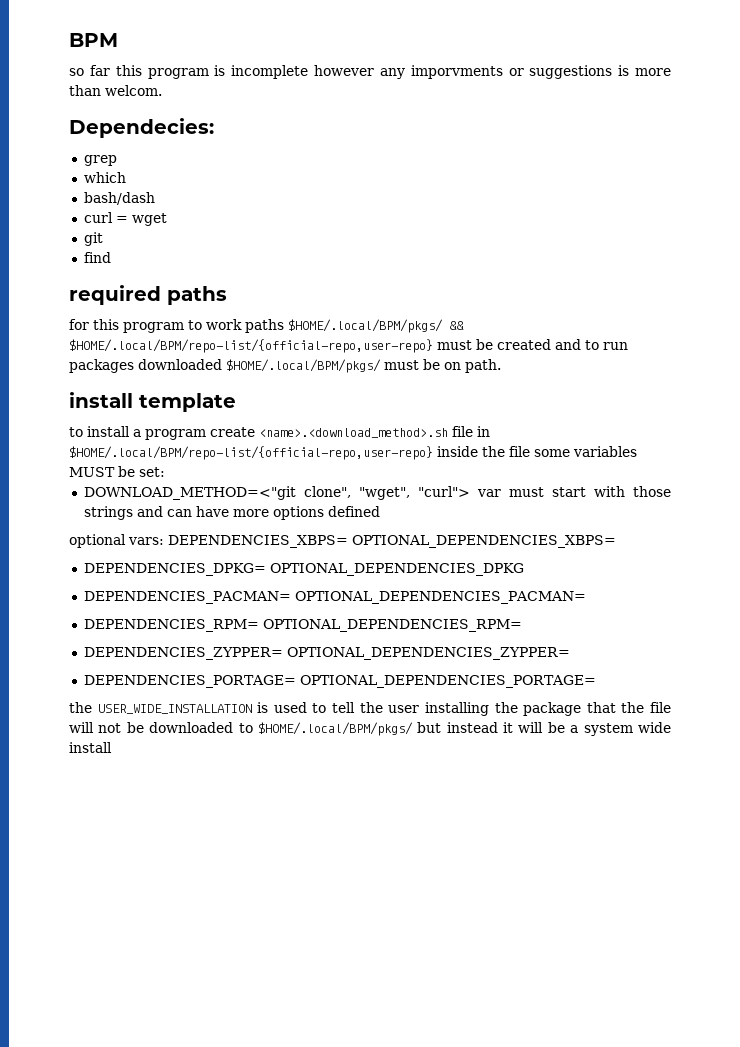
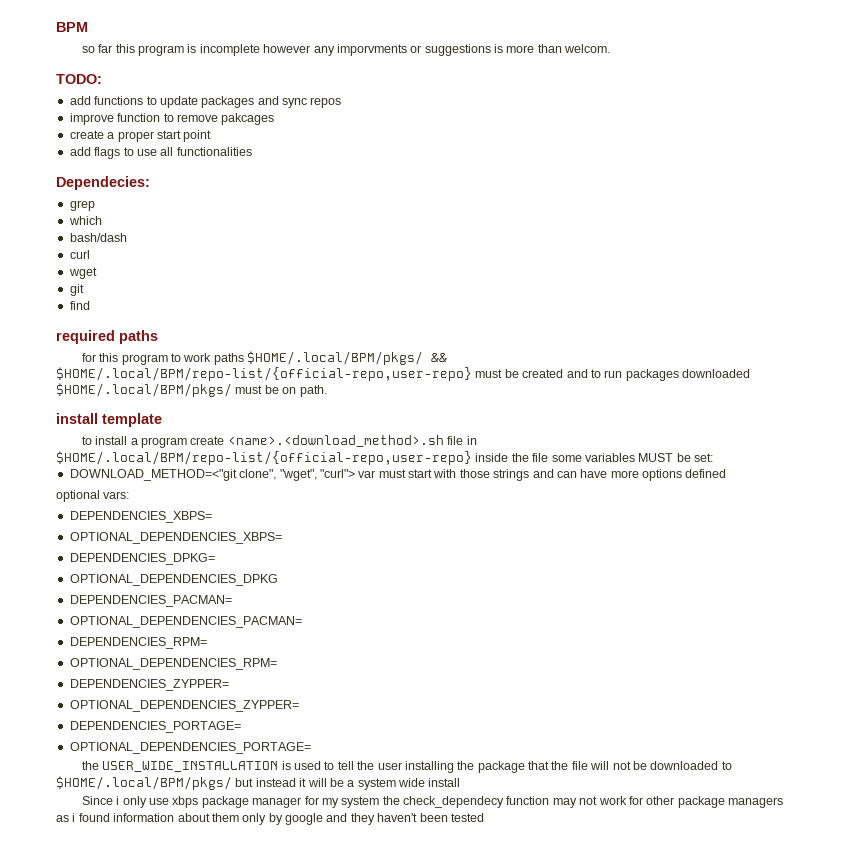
+ TODO:
+ add functions to update packages and sync repos
+ improve function to remove pakcages
+ create a proper start point
+ add flags to use all functionalities
- curl = wget
+ curl
+ wget
- optional vars: DEPENDENCIES_XBPS= OPTIONAL_DEPENDENCIES_XBPS=
+ optional vars:
+ DEPENDENCIES_XBPS=
+ OPTIONAL_DEPENDENCIES_XBPS=
- DEPENDENCIES_DPKG= OPTIONAL_DEPENDENCIES_DPKG
+ DEPENDENCIES_DPKG=
+ OPTIONAL_DEPENDENCIES_DPKG
- DEPENDENCIES_PACMAN= OPTIONAL_DEPENDENCIES_PACMAN=
+ DEPENDENCIES_PACMAN=
+ OPTIONAL_DEPENDENCIES_PACMAN=
- DEPENDENCIES_RPM= OPTIONAL_DEPENDENCIES_RPM=
+ DEPENDENCIES_RPM=
+ OPTIONAL_DEPENDENCIES_RPM=
- DEPENDENCIES_ZYPPER= OPTIONAL_DEPENDENCIES_ZYPPER=
+ DEPENDENCIES_ZYPPER=
+ OPTIONAL_DEPENDENCIES_ZYPPER=
- DEPENDENCIES_PORTAGE= OPTIONAL_DEPENDENCIES_PORTAGE=
+ DEPENDENCIES_PORTAGE=
+ OPTIONAL_DEPENDENCIES_PORTAGE=
+ Since i only use xbps package manager for my system the check_dependecy function may not work for other package managers as i found information about them only by google and they haven't been tested

